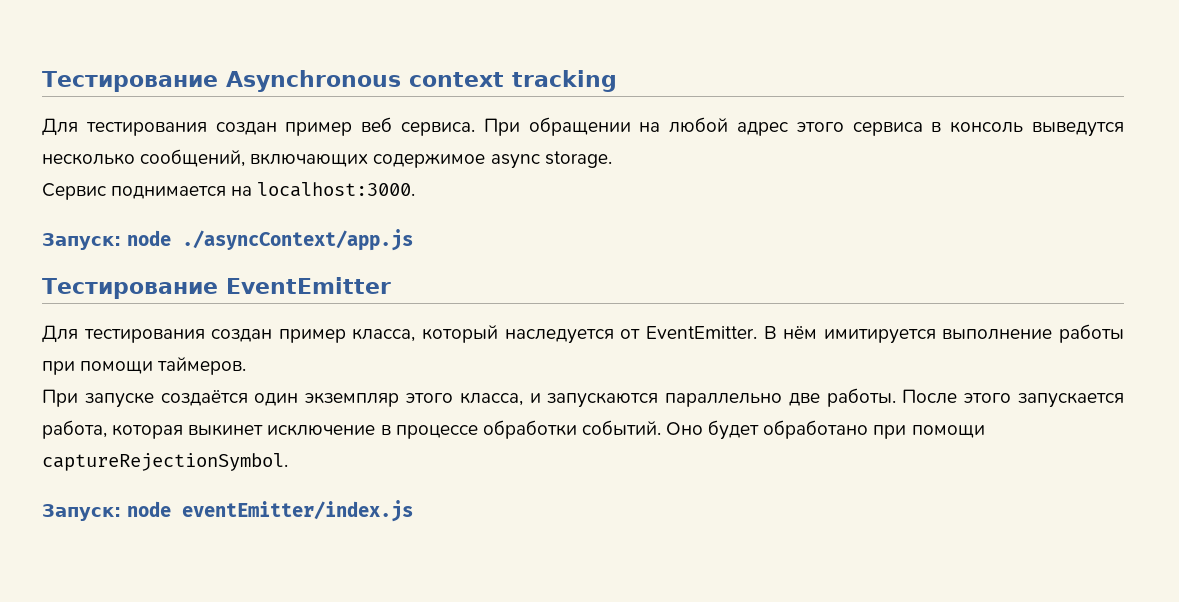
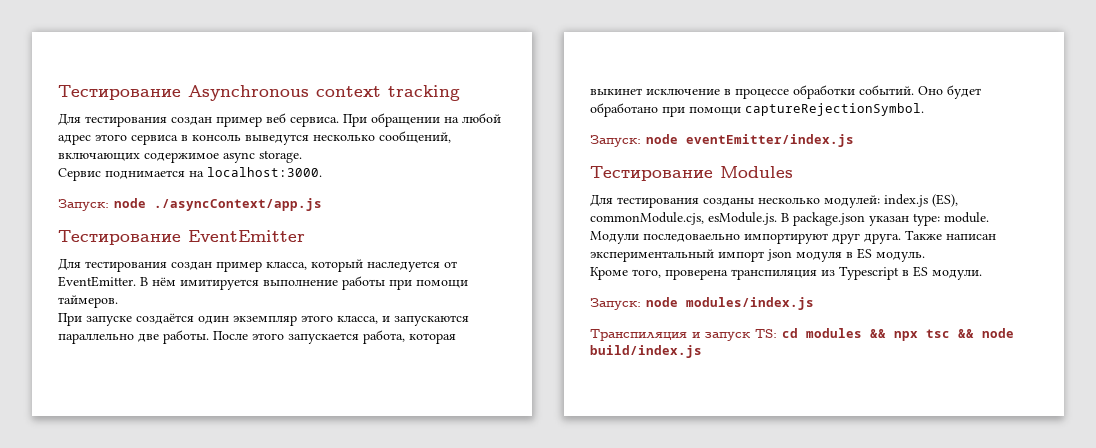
+ Тестирование Modules
+ Для тестирования созданы несколько модулей: index.js (ES), commonModule.cjs, esModule.js. В package.json указан type: module. Модули последоваельно импортируют друг друга. Также написан экспериментальный импорт json модуля в ES модуль.
+ Кроме того, проверена транспиляция из Typescript в ES модули.
+ Запуск: node modules/index.js
+ Транспиляция и запуск TS: cd modules && npx tsc && node build/index.js

